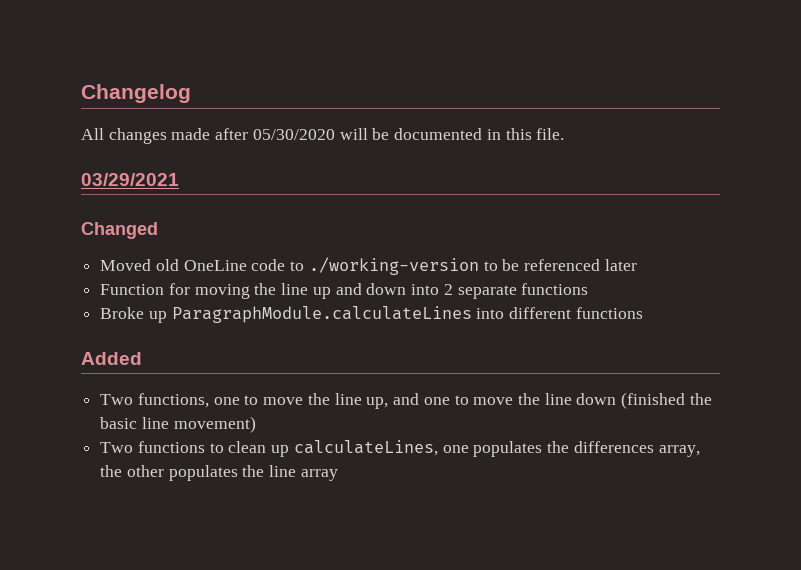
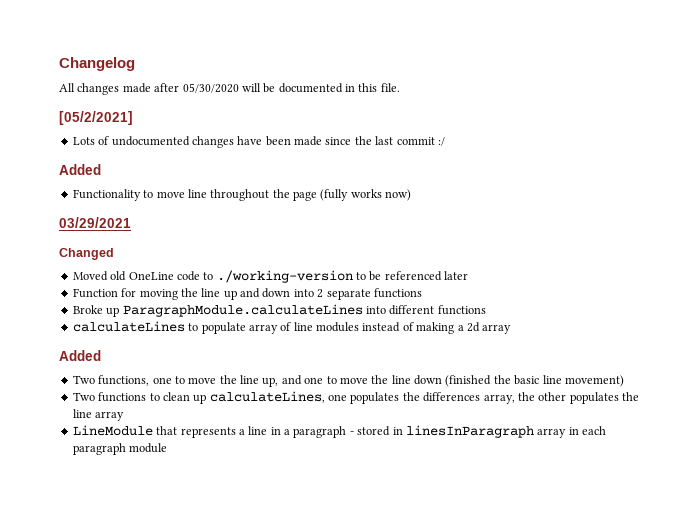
+ [05/2/2021]
+ Lots of undocumented changes have been made since the last commit :/
+ Added
+ Functionality to move line throughout the page (fully works now)
+ calculateLines to populate array of line modules instead of making a 2d array
+ LineModule that represents a line in a paragraph - stored in linesInParagraph array in each paragraph module

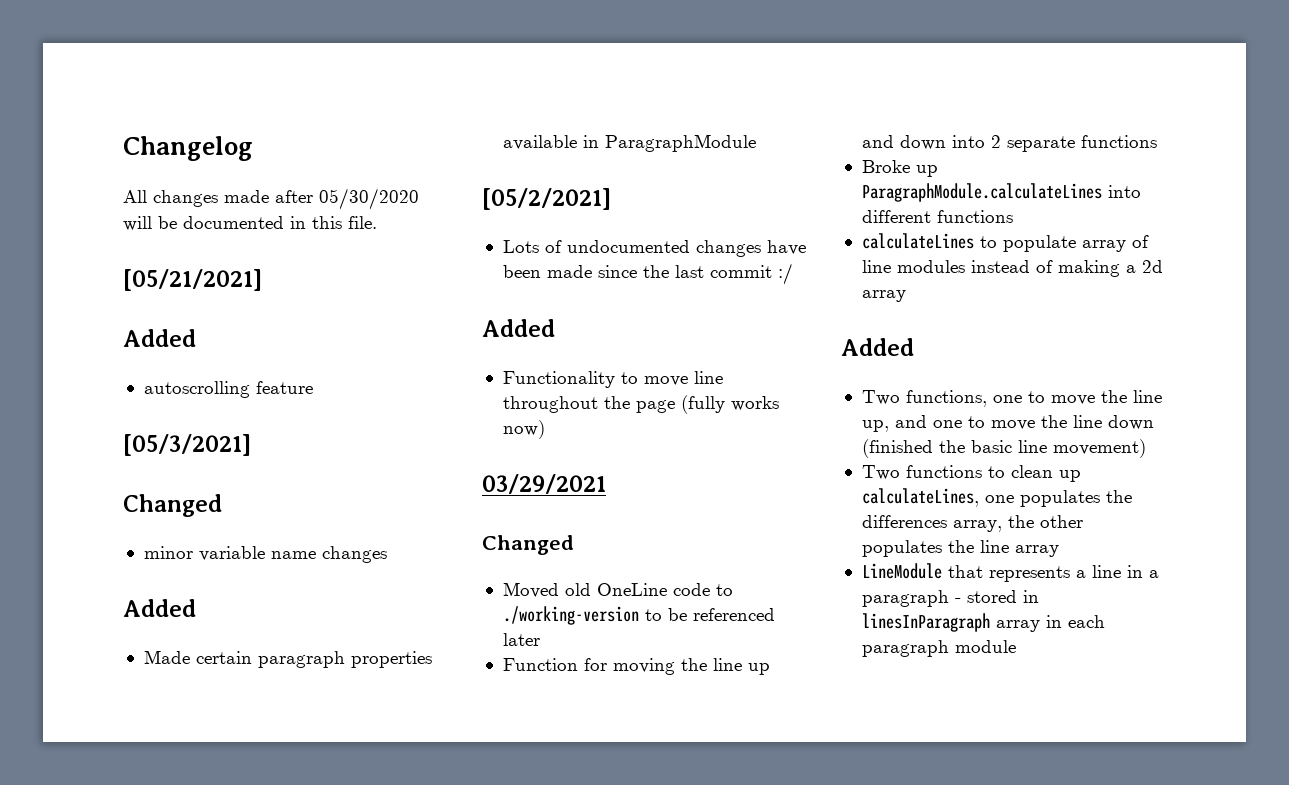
+ [05/21/2021]
+ Added
+ autoscrolling feature
+ [05/3/2021]
+ Changed
+ minor variable name changes
+ Added
+ Made certain paragraph properties available in ParagraphModule

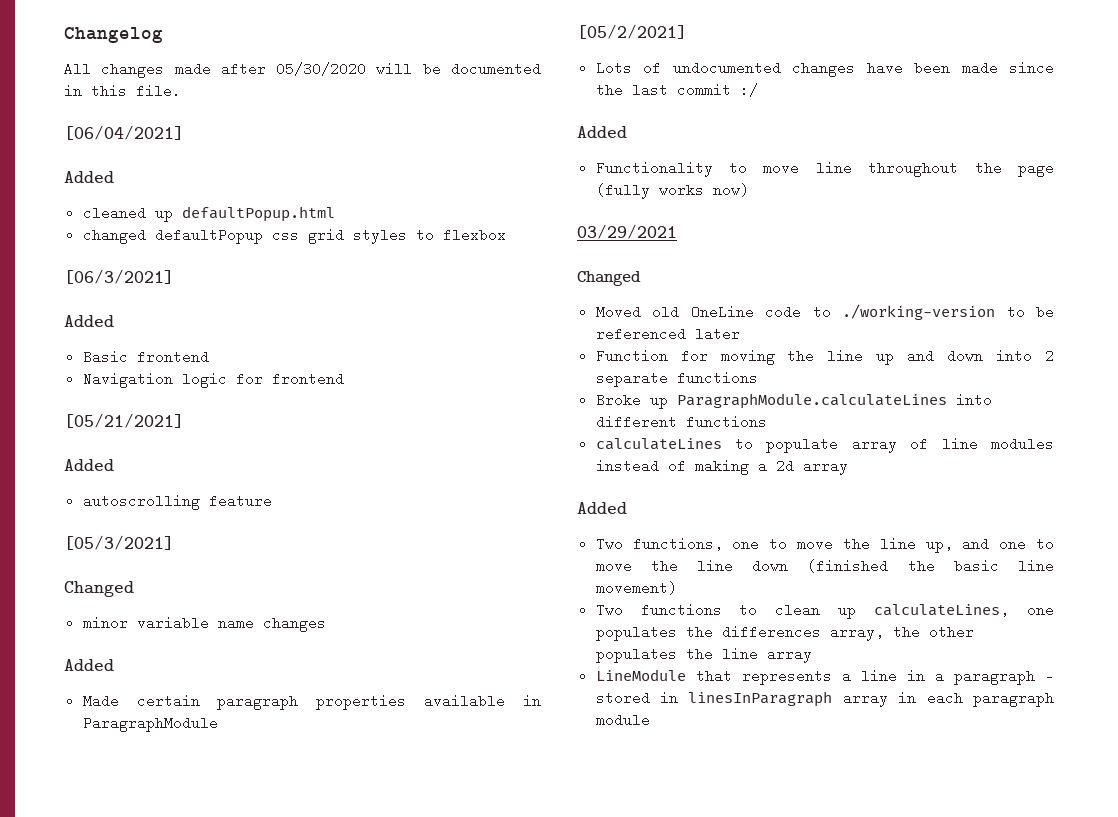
+ [06/04/2021]
+ Added
+ cleaned up defaultPopup.html
+ changed defaultPopup css grid styles to flexbox
+ [06/3/2021]
+ Added
+ Basic frontend
+ Navigation logic for frontend

